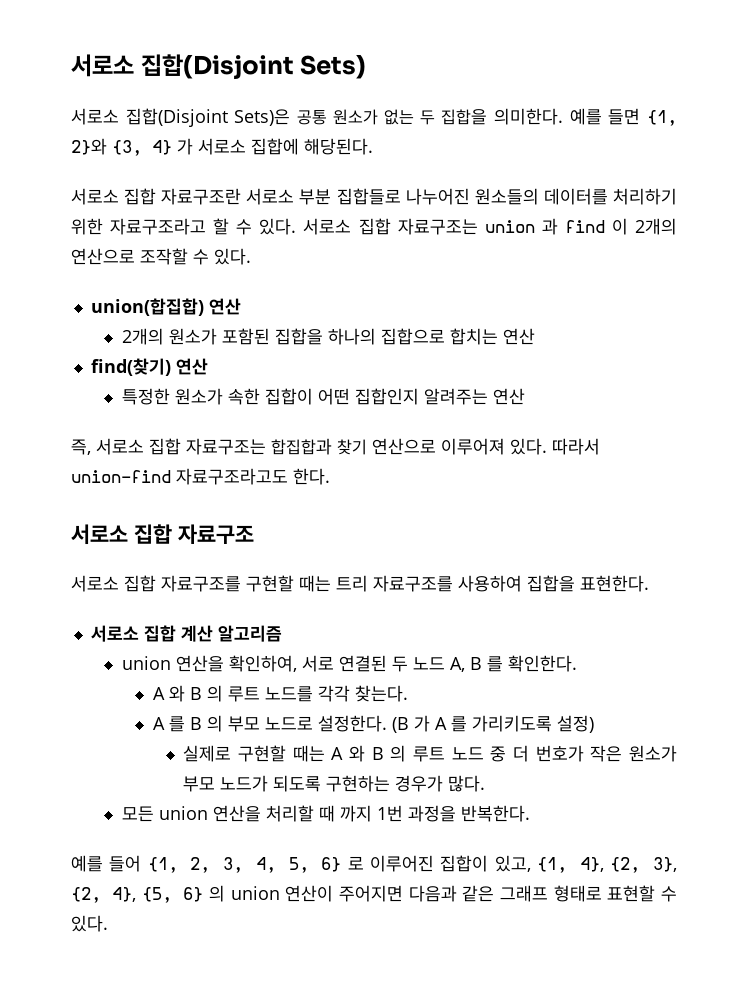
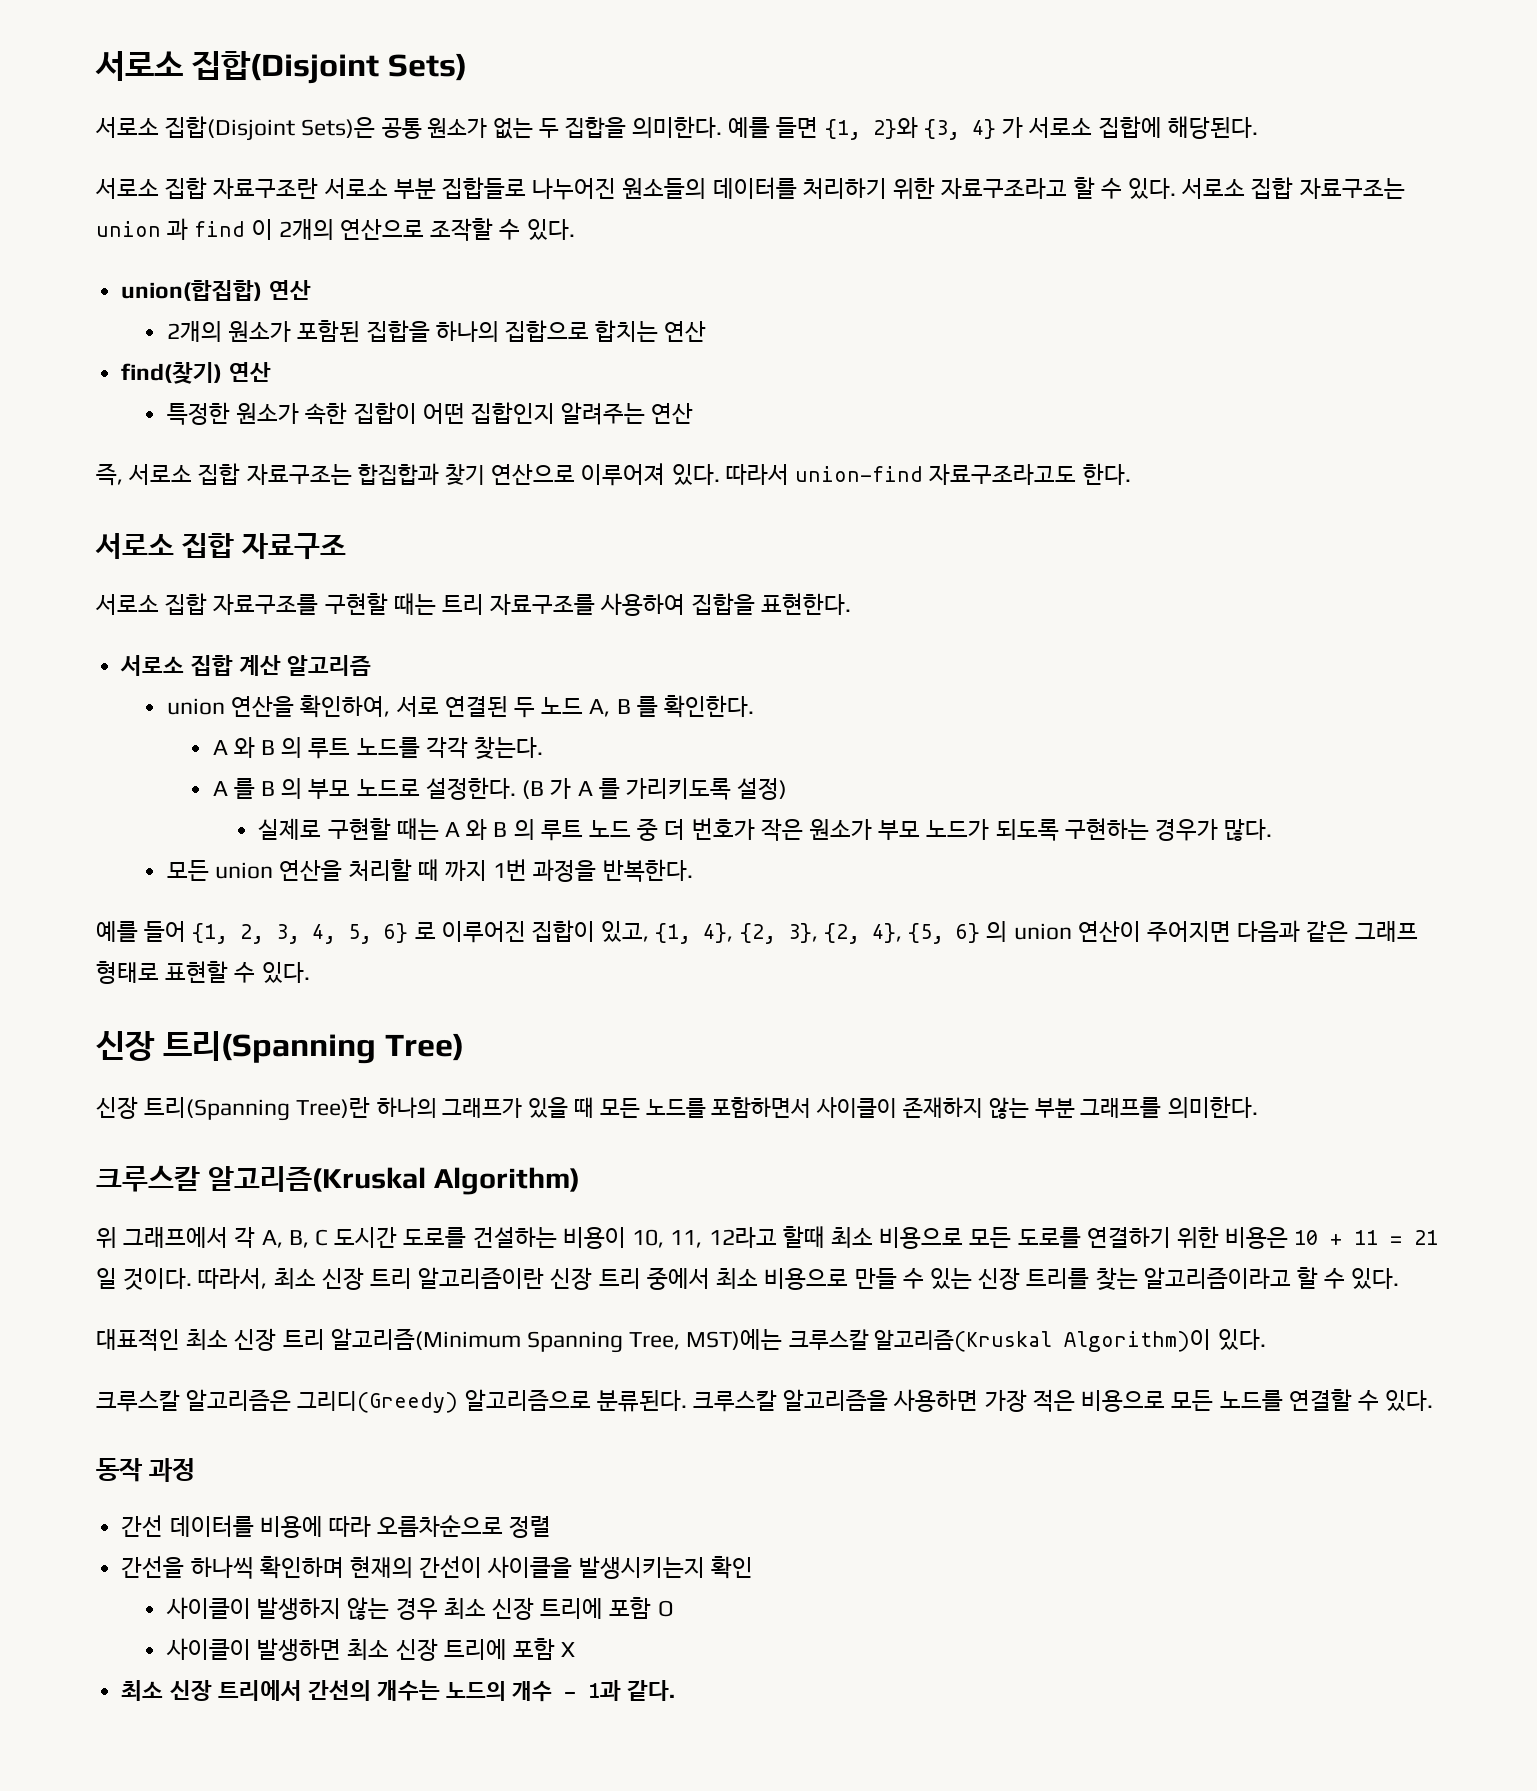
+ 신장 트리(Spanning Tree)
+ 신장 트리(Spanning Tree)란 하나의 그래프가 있을 때 모든 노드를 포함하면서 사이클이 존재하지 않는 부분 그래프를 의미한다.
+ 크루스칼 알고리즘(Kruskal Algorithm)
+ 위 그래프에서 각 A, B, C 도시간 도로를 건설하는 비용이 10, 11, 12라고 할때 최소 비용으로 모든 도로를 연결하기 위한 비용은 10 + 11 = 21 일 것이다. 따라서, 최소 신장 트리 알고리즘이란 신장 트리 중에서 최소 비용으로 만들 수 있는 신장 트리를 찾는 알고리즘이라고 할 수 있다.
+ 대표적인 최소 신장 트리 알고리즘(Minimum Spanning Tree, MST)에는 크루스칼 알고리즘(Kruskal Algorithm)이 있다.
+ 크루스칼 알고리즘은 그리디(Greedy) 알고리즘으로 분류된다. 크루스칼 알고리즘을 사용하면 가장 적은 비용으로 모든 노드를 연결할 수 있다.
+ 동작 과정
+ 간선 데이터를 비용에 따라 오름차순으로 정렬
+ 간선을 하나씩 확인하며 현재의 간선이 사이클을 발생시키는지 확인
+ 사이클이 발생하지 않는 경우 최소 신장 트리에 포함 O
+ 사이클이 발생하면 최소 신장 트리에 포함 X
+ 최소 신장 트리에서 간선의 개수는 노드의 개수 - 1과 같다.

